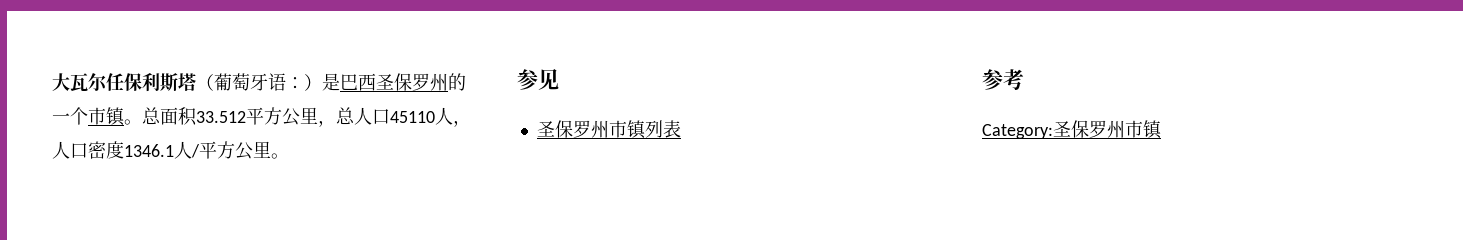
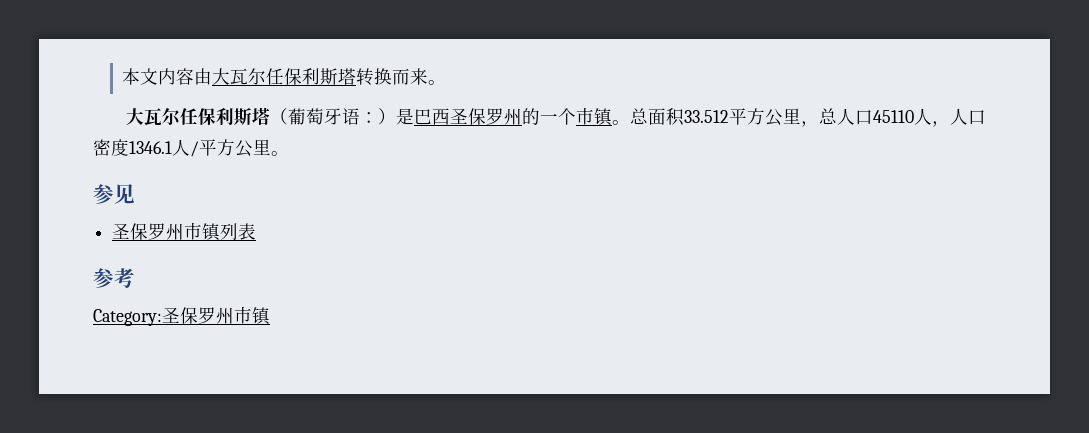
+ 本文内容由大瓦尔任保利斯塔转换而来。

